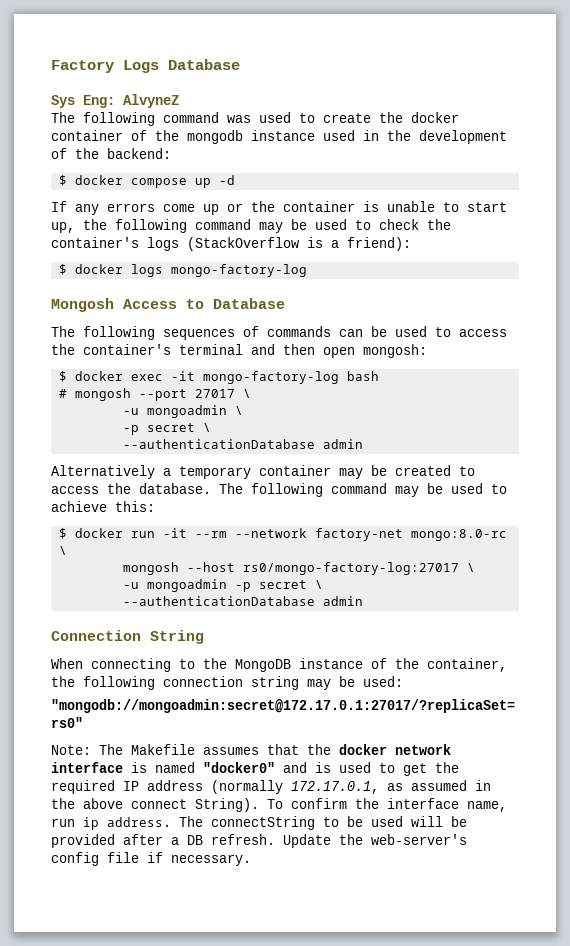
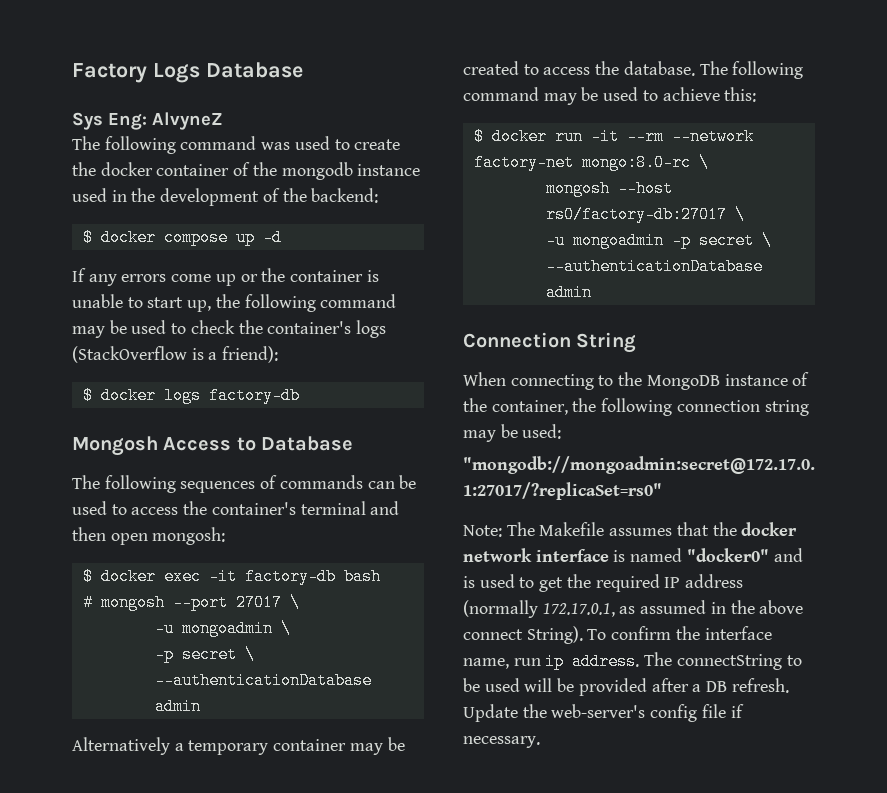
- $ docker logs mongo-factory-log
+ $ docker logs factory-db
- $ docker exec -it mongo-factory-log bash
+ $ docker exec -it factory-db bash
- mongosh --host rs0/mongo-factory-log:27017 \
+ mongosh --host rs0/factory-db:27017 \

